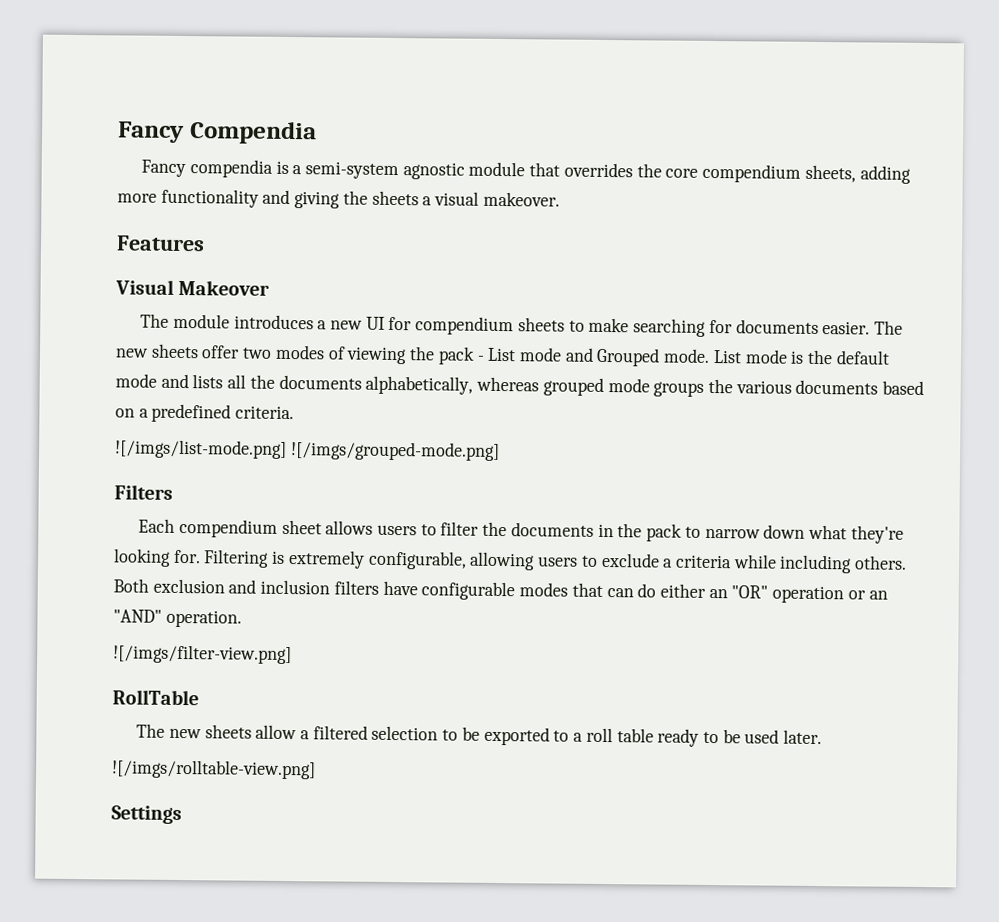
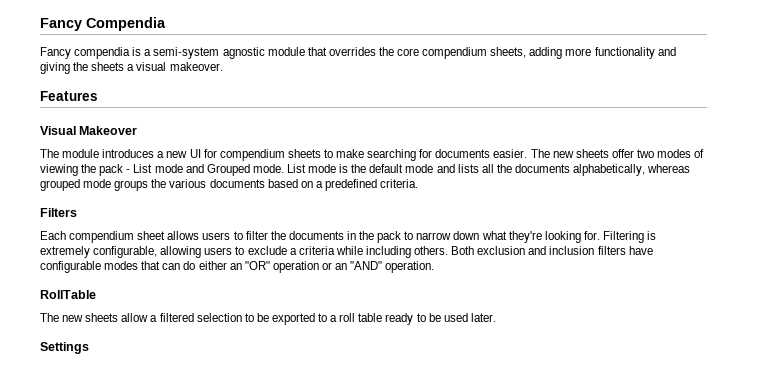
- ![/imgs/list-mode.png] ![/imgs/grouped-mode.png]
- ![/imgs/filter-view.png]
- ![/imgs/rolltable-view.png]

